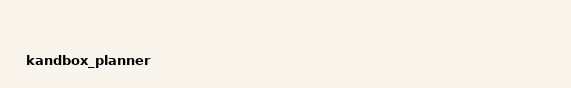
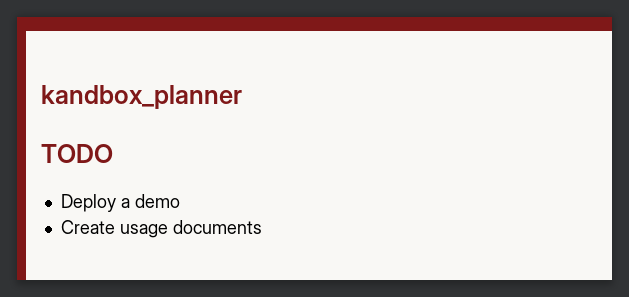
+ TODO
+ Deploy a demo
+ Create usage documents

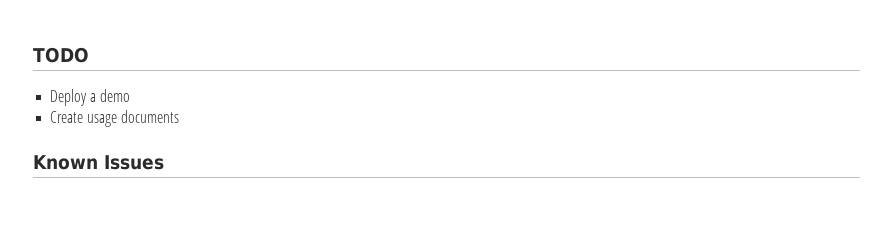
- kandbox_planner
+ Known Issues

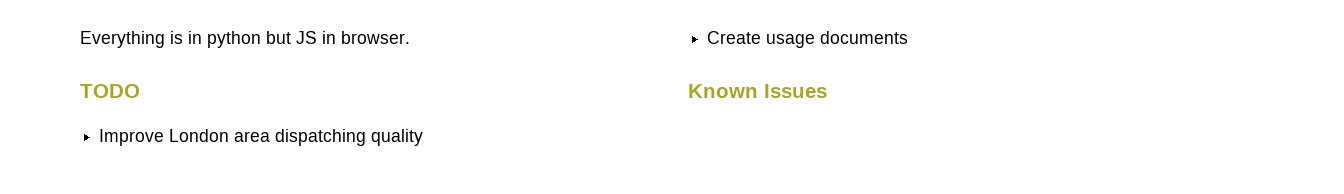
+ Everything is in python but JS in browser.
  TODO
- Deploy a demo
+ Improve London area dispatching quality

